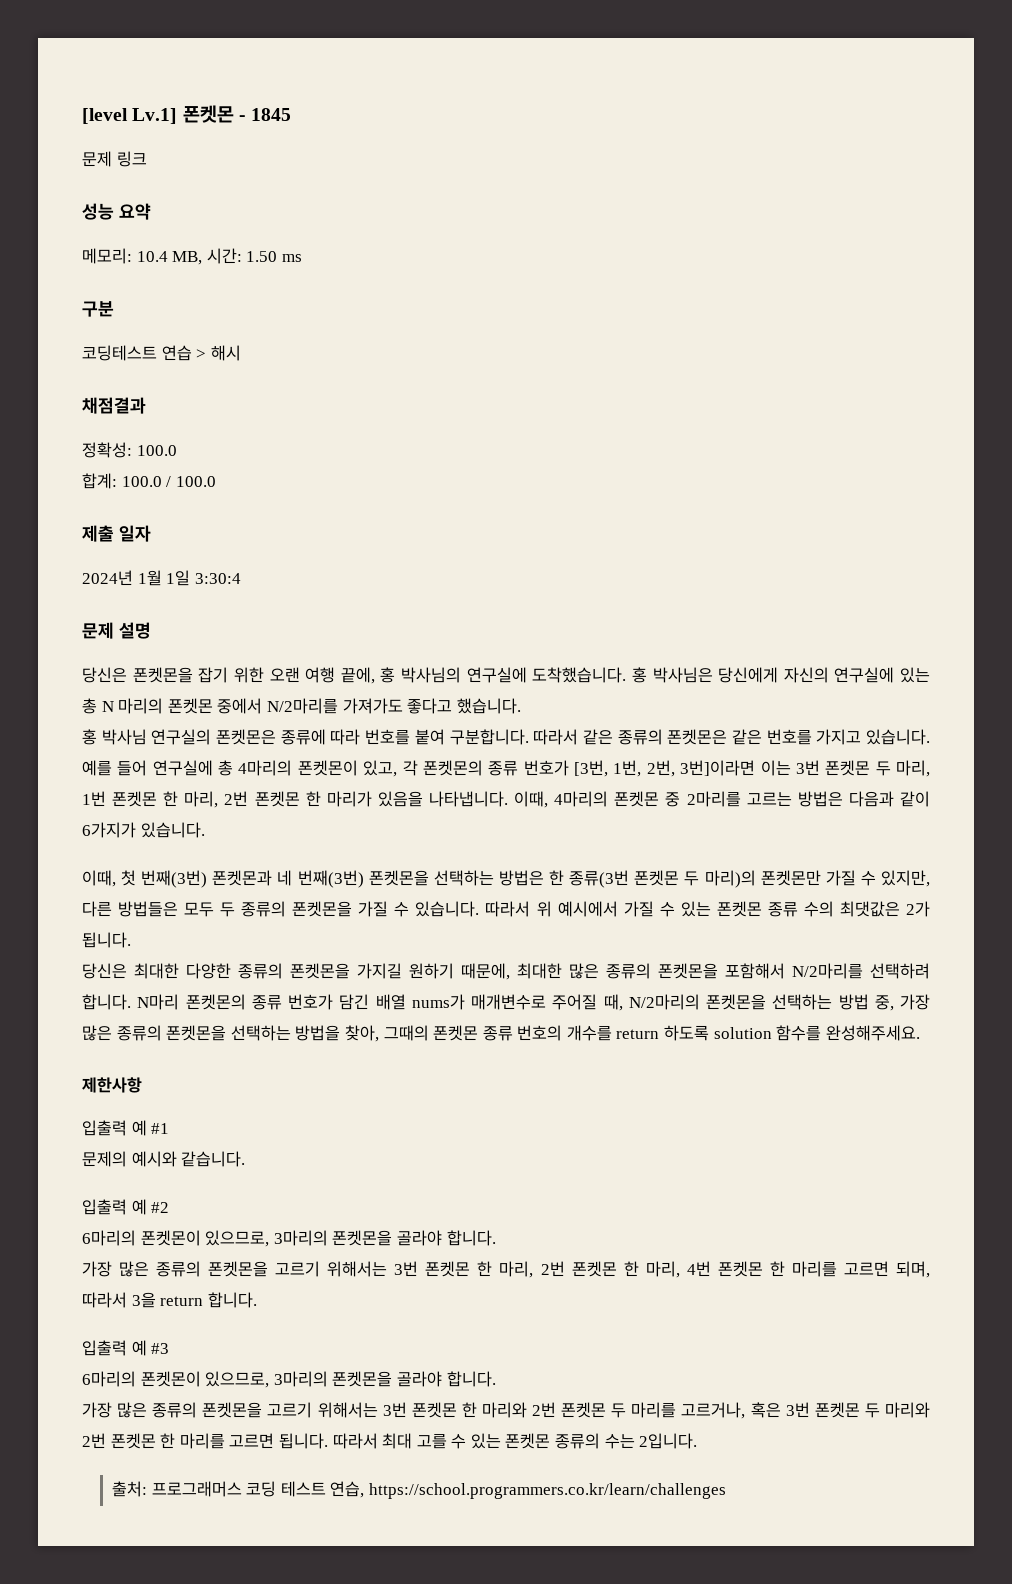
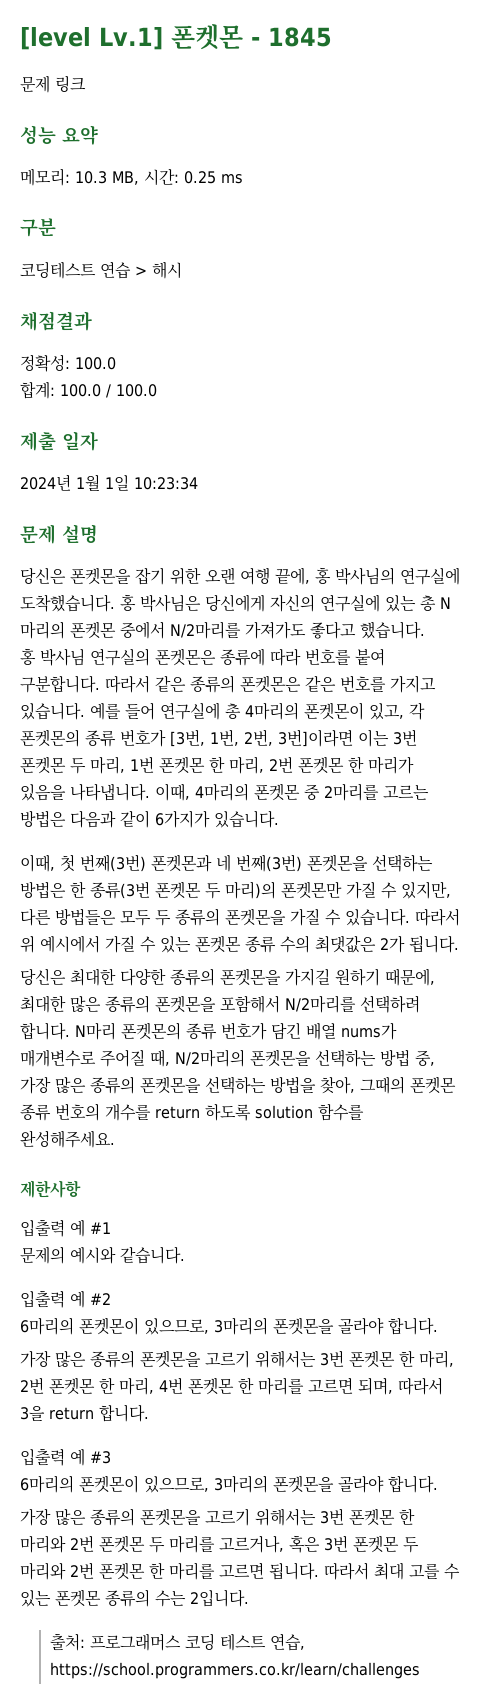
- 메모리: 10.4 MB, 시간: 1.50 ms
+ 메모리: 10.3 MB, 시간: 0.25 ms
- 2024년 1월 1일 3:30:4
+ 2024년 1월 1일 10:23:34

